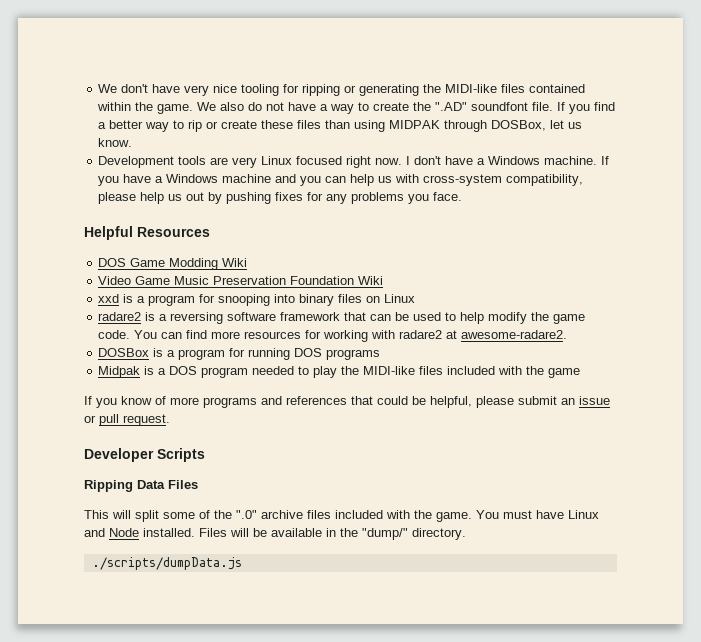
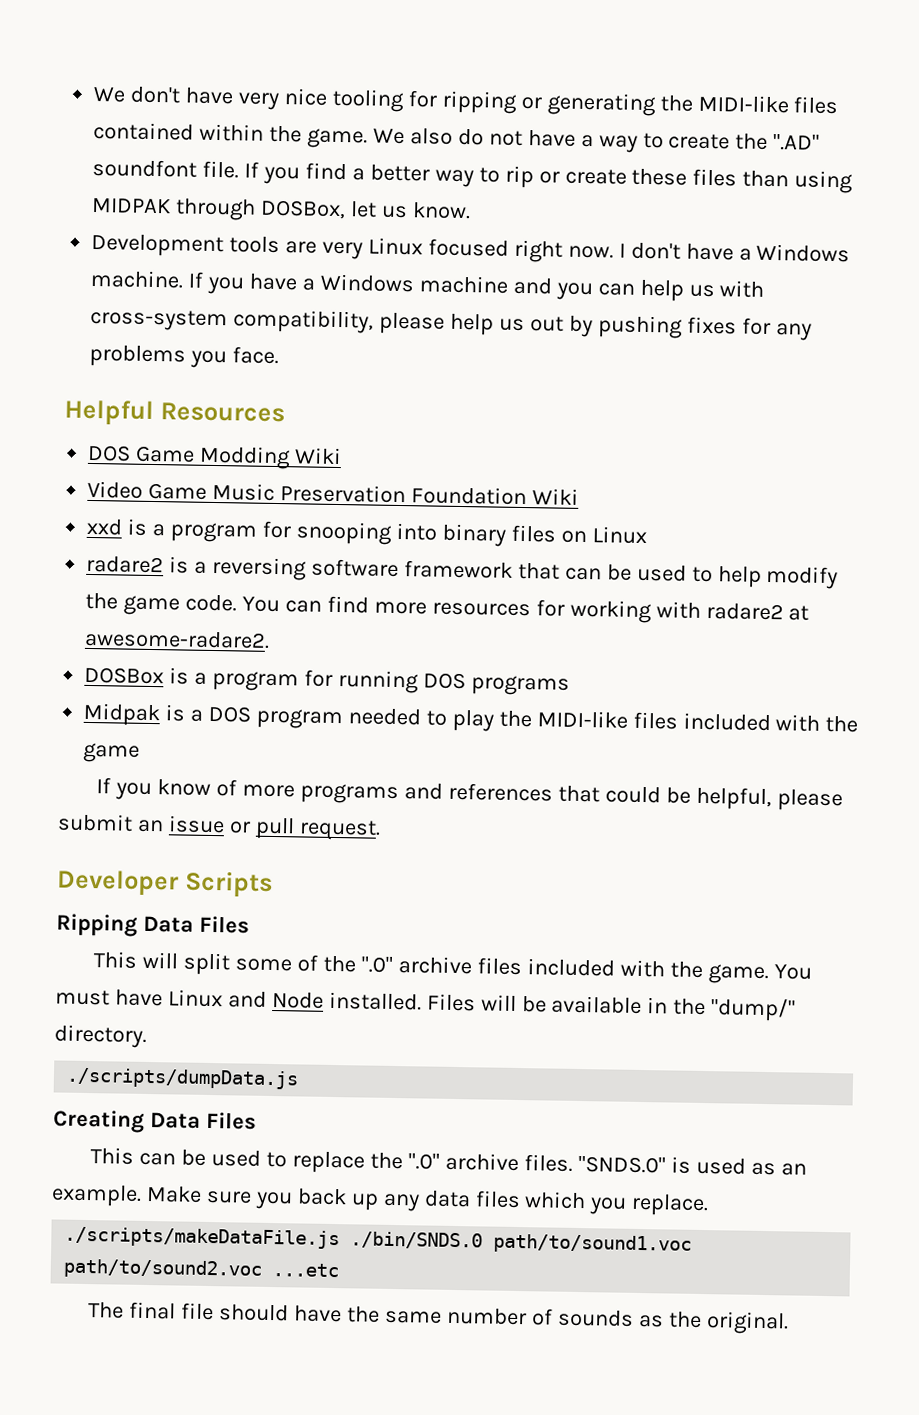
+ Creating Data Files
+ This can be used to replace the ".0" archive files. "SNDS.0" is used as an example. Make sure you back up any data files which you replace.
+ ./scripts/makeDataFile.js ./bin/SNDS.0 path/to/sound1.voc path/to/sound2.voc ...etc
+ The final file should have the same number of sounds as the original.

